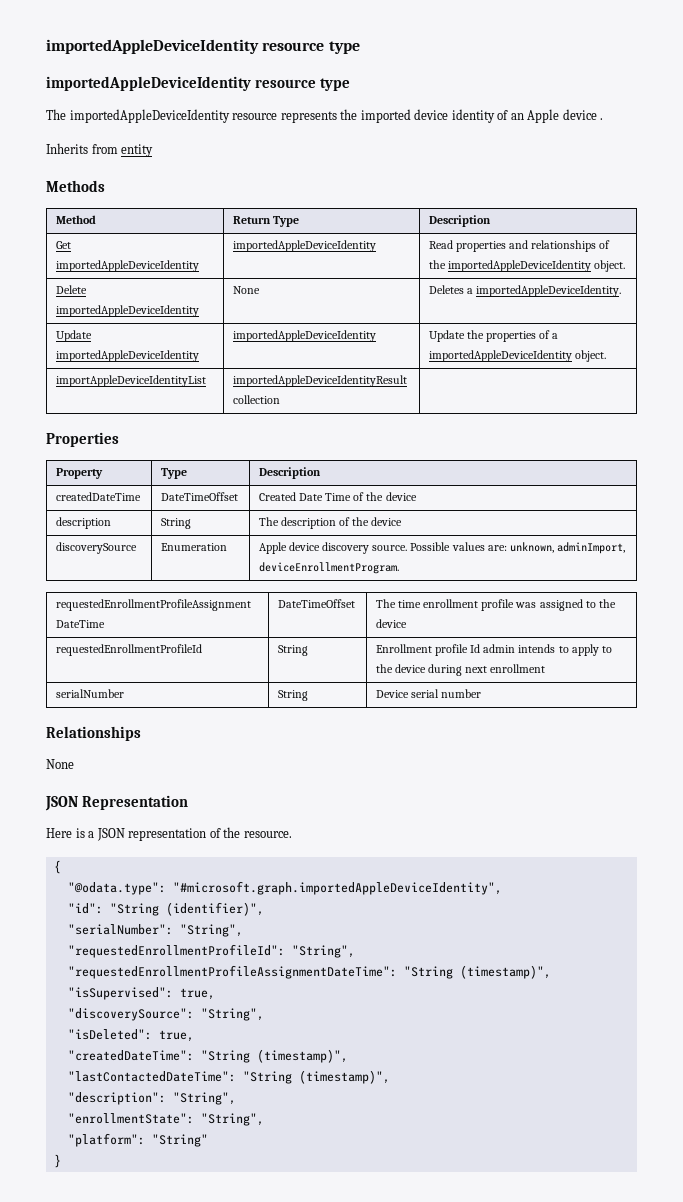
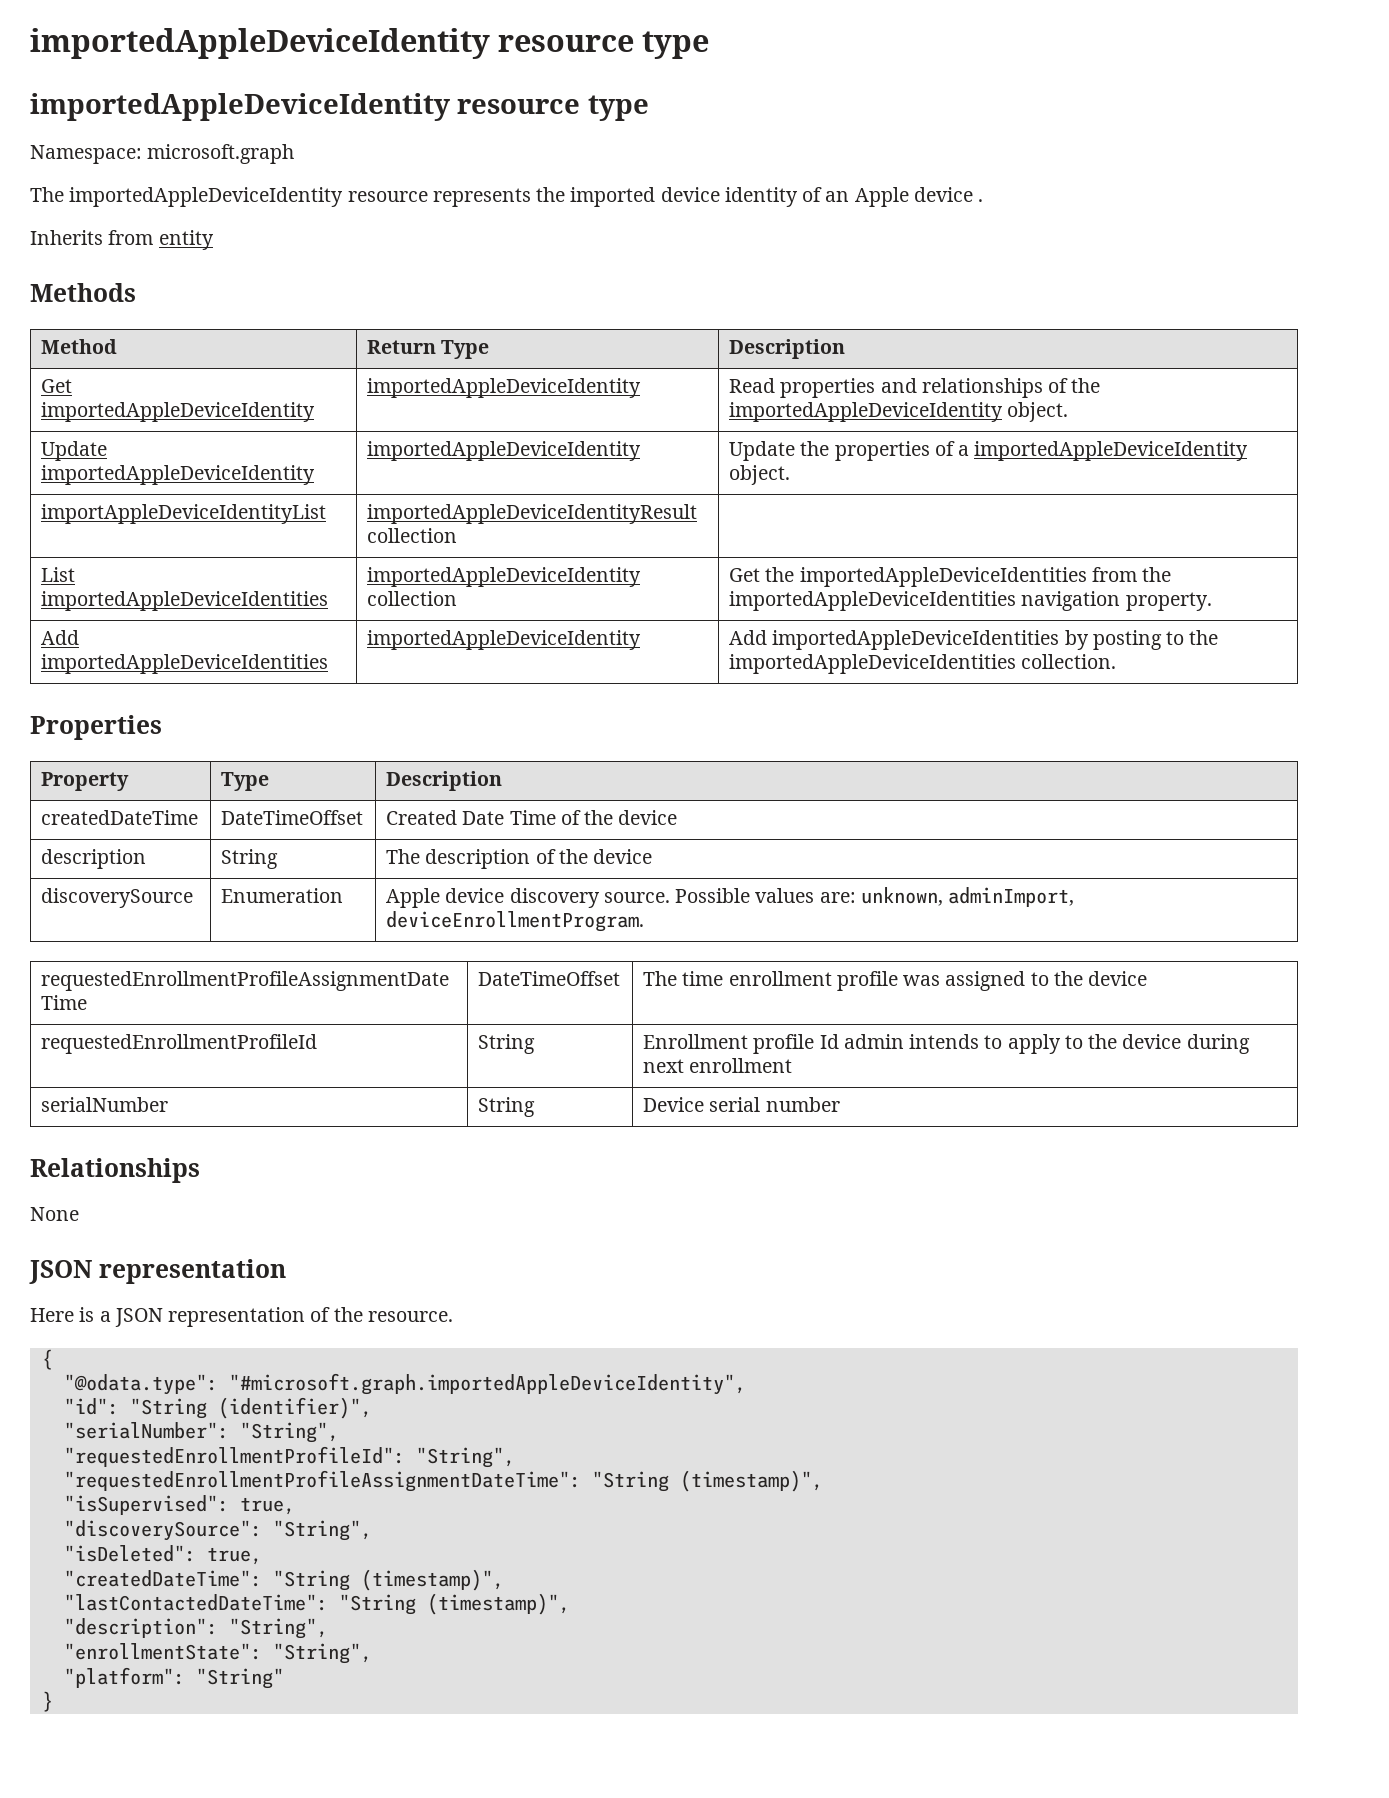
+ Namespace: microsoft.graph
- Delete importedAppleDeviceIdentity | None | Deletes a importedAppleDeviceIdentity.
+ List importedAppleDeviceIdentities | importedAppleDeviceIdentity collection | Get the importedAppleDeviceIdentities from the importedAppleDeviceIdentities navigation property.
+ Add importedAppleDeviceIdentities | importedAppleDeviceIdentity | Add importedAppleDeviceIdentities by posting to the importedAppleDeviceIdentities collection.
  Relationships
  None
- JSON Representation
+ JSON representation

